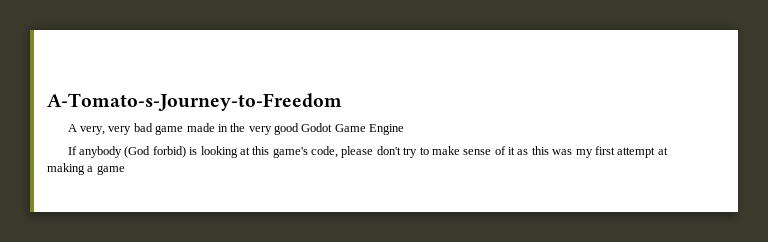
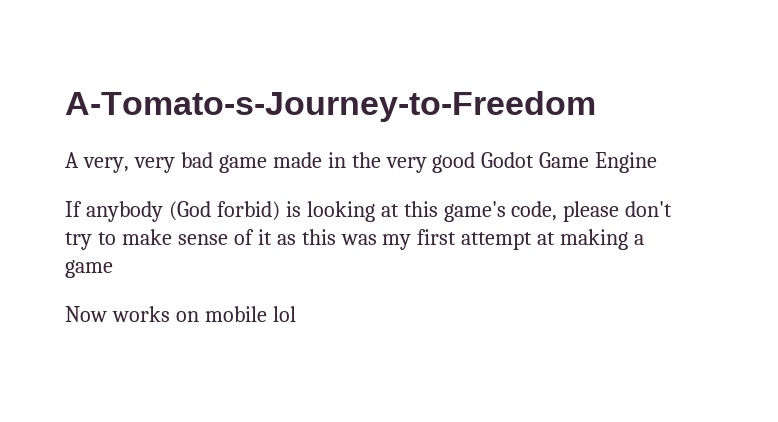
+ Now works on mobile lol

